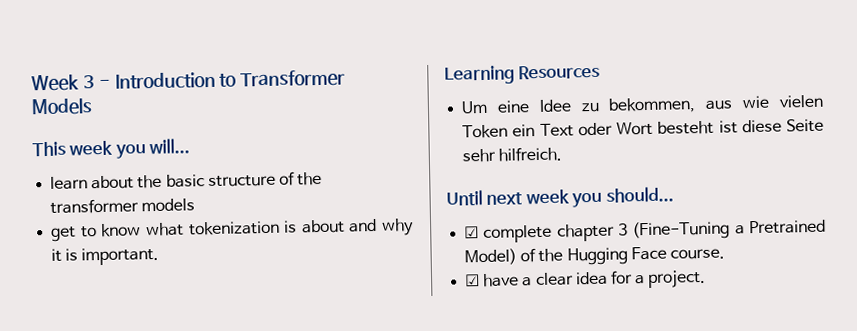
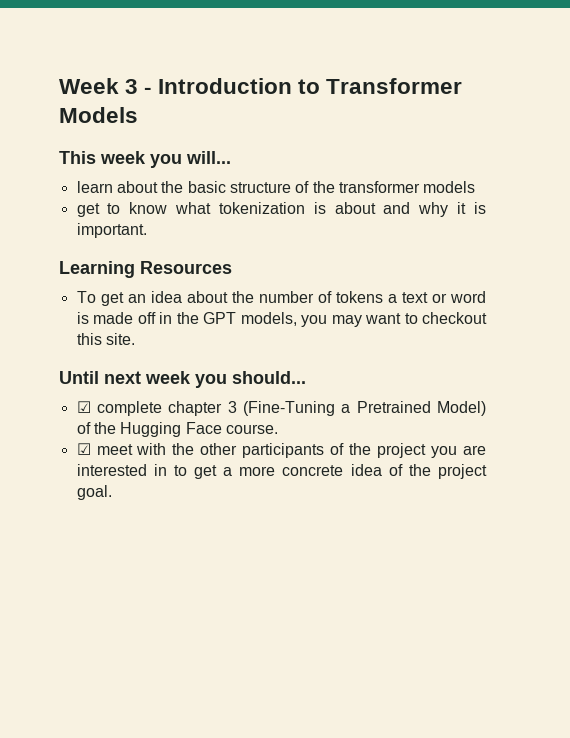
- Um eine Idee zu bekommen, aus wie vielen Token ein Text oder Wort besteht ist diese Seite sehr hilfreich.
+ To get an idea about the number of tokens a text or word is made off in the GPT models, you may want to checkout this site.
- ☑ have a clear idea for a project.
+ ☑ meet with the other participants of the project you are interested in to get a more concrete idea of the project goal.

